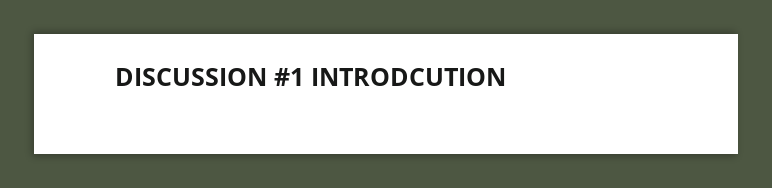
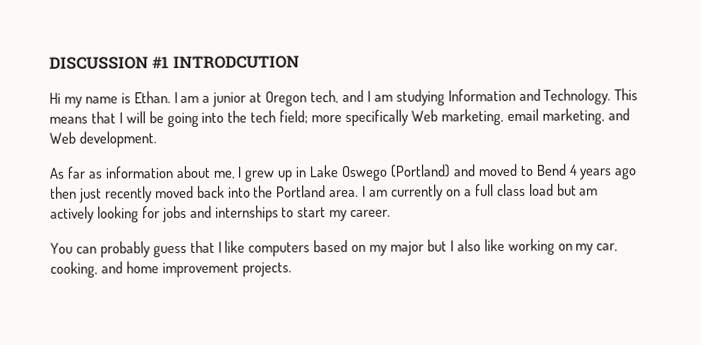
+ Hi my name is Ethan. I am a junior at Oregon tech, and I am studying Information and Technology. This means that I will be going into the tech field; more specifically Web marketing, email marketing, and Web development.
+ As far as information about me, I grew up in Lake Oswego (Portland) and moved to Bend 4 years ago then just recently moved back into the Portland area. I am currently on a full class load but am actively looking for jobs and internships to start my career.
+ You can probably guess that I like computers based on my major but I also like working on my car, cooking, and home improvement projects.

